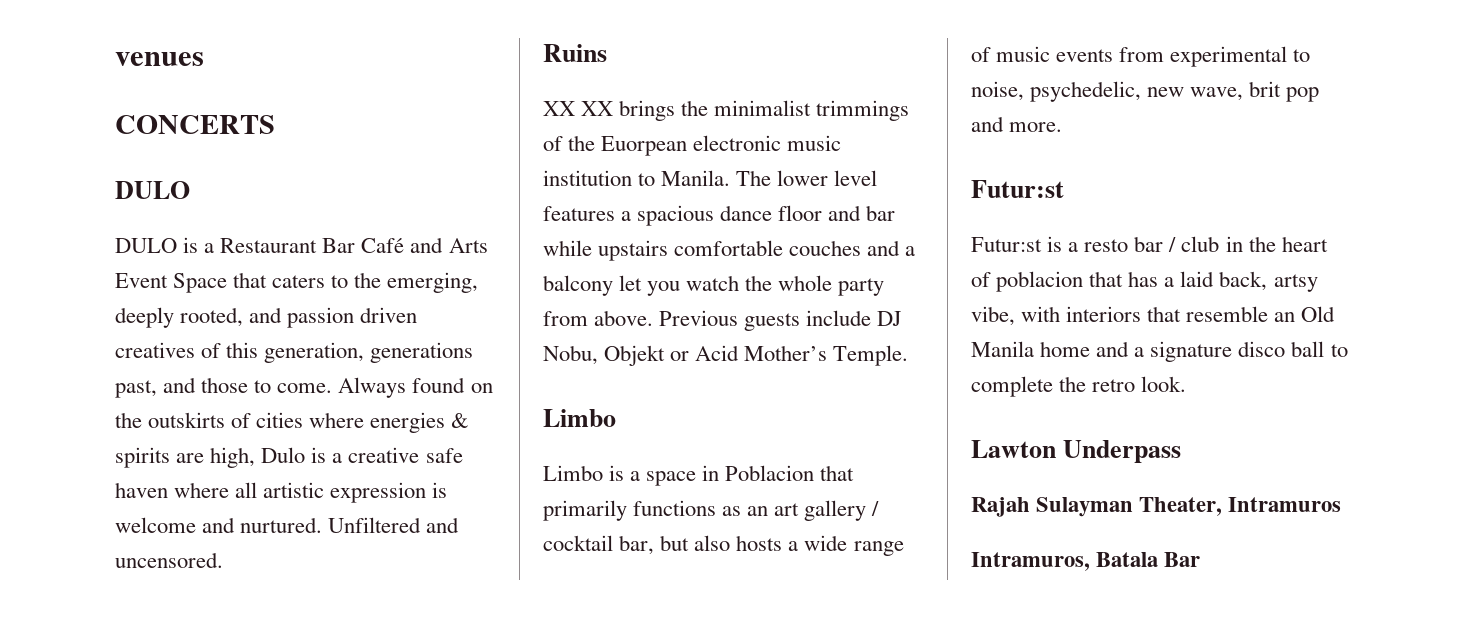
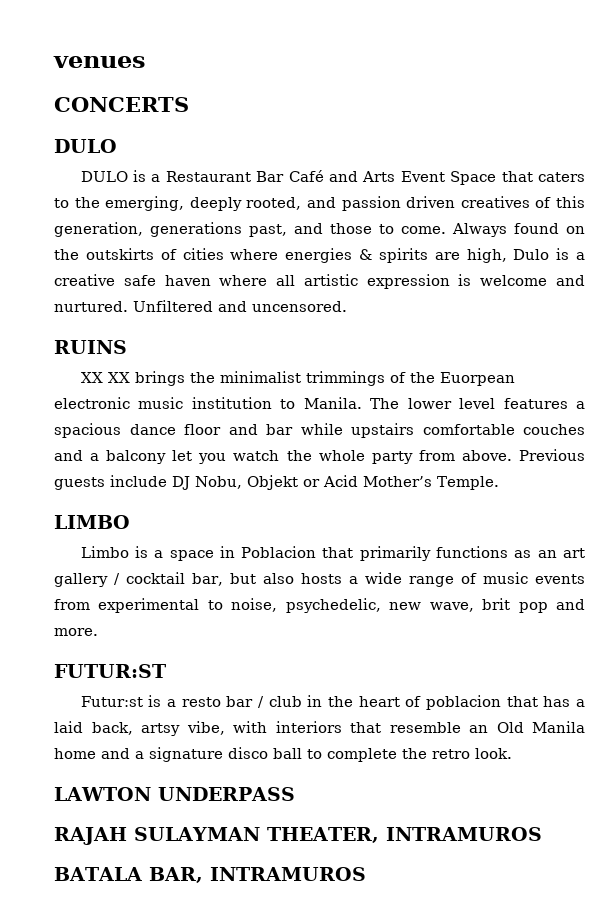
- Ruins
+ RUINS
  Previous guests include DJ Nobu, Objekt or Acid Mother’s Temple.
- Limbo
+ LIMBO
  Limbo is a space in Poblacion that primarily functions as an art gallery / cocktail bar, but also hosts a wide range of music events from experimental to noise, psychedelic, new wave, brit pop and more.
- Futur:st
+ FUTUR:ST
- Lawton Underpass
- Rajah Sulayman Theater, Intramuros
- Intramuros, Batala Bar
+ LAWTON UNDERPASS
+ RAJAH SULAYMAN THEATER, INTRAMUROS
+ BATALA BAR, INTRAMUROS

